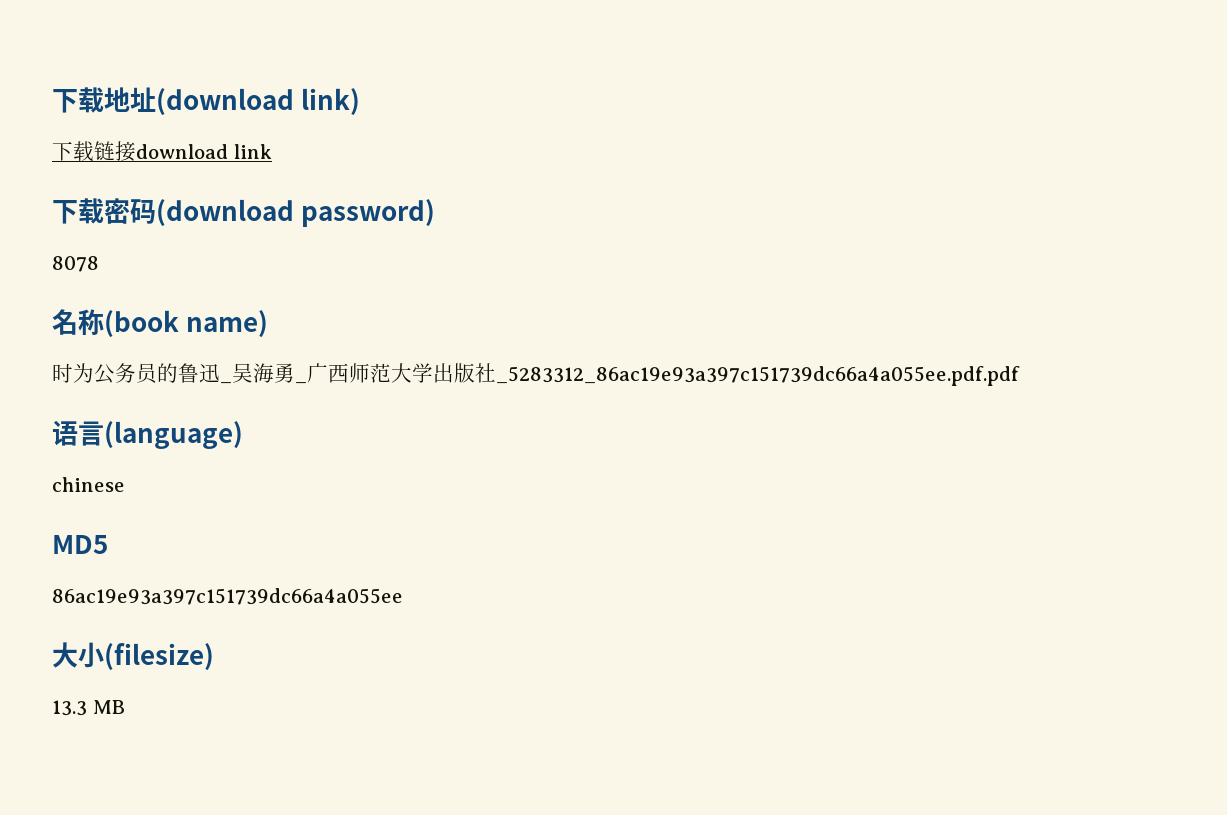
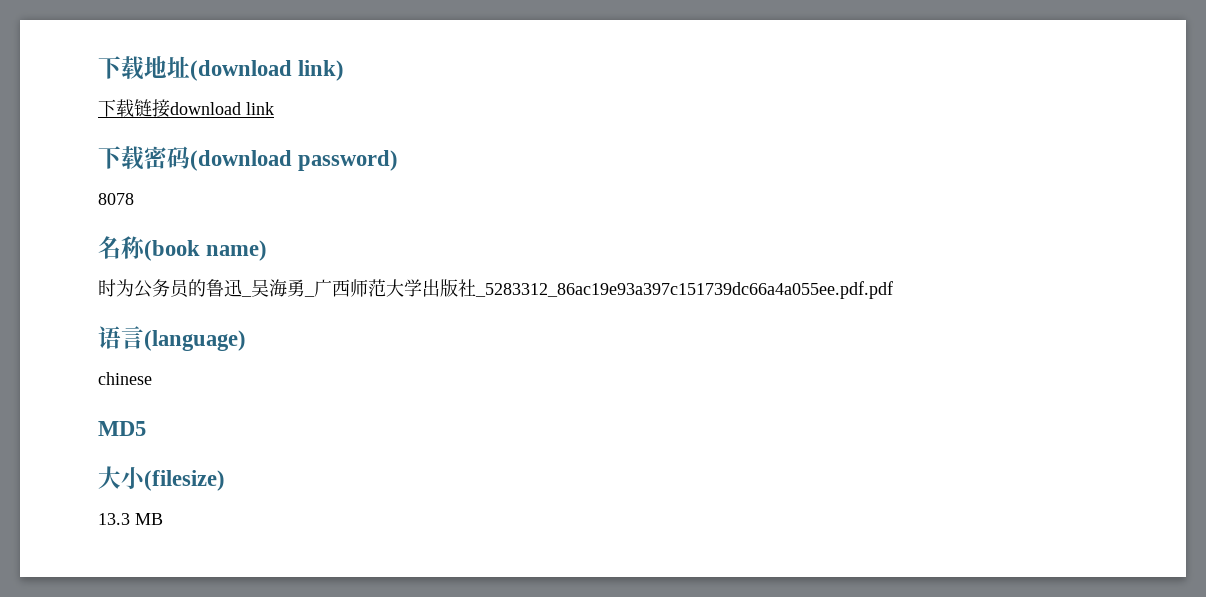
- 86ac19e93a397c151739dc66a4a055ee

